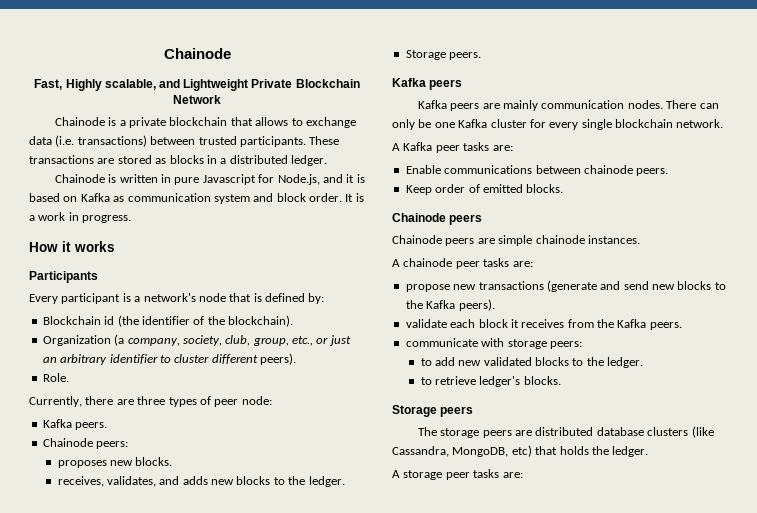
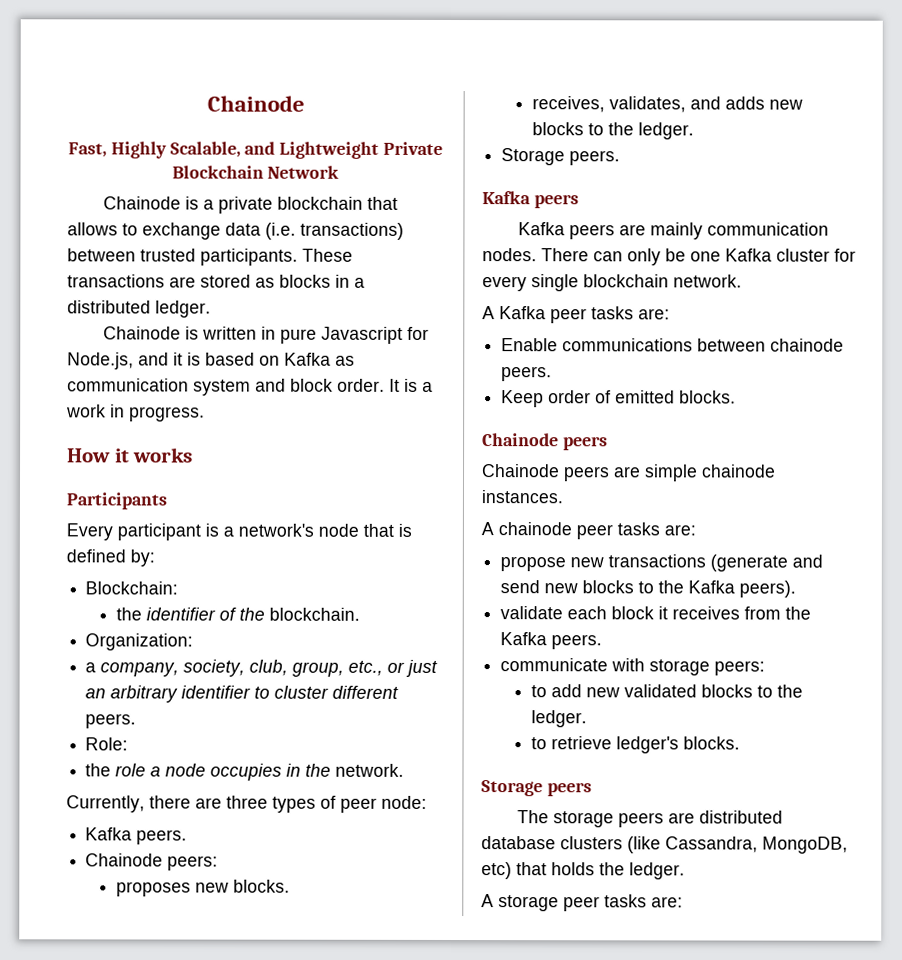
- Fast, Highly scalable, and Lightweight Private Blockchain Network
+ Fast, Highly Scalable, and Lightweight Private Blockchain Network
- Blockchain id (the identifier of the blockchain).
- Organization (a company, society, club, group, etc., or just an arbitrary identifier to cluster different peers).
- Role.
+ Blockchain:
+ the identifier of the blockchain.
+ Organization:
+ a company, society, club, group, etc., or just an arbitrary identifier to cluster different peers.
+ Role:
+ the role a node occupies in the network.

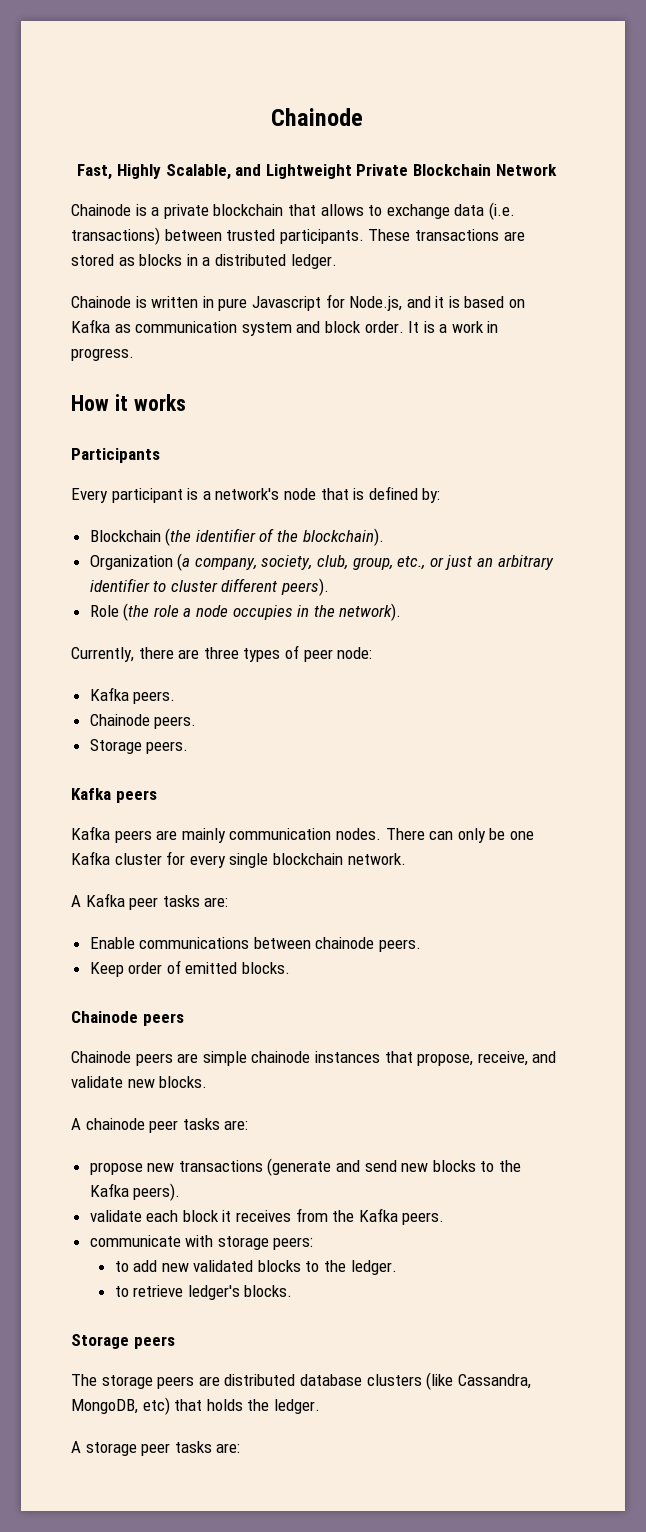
- Blockchain:
- the identifier of the blockchain.
- Organization:
- a company, society, club, group, etc., or just an arbitrary identifier to cluster different peers.
- Role:
- the role a node occupies in the network.
+ Blockchain (the identifier of the blockchain).
+ Organization (a company, society, club, group, etc., or just an arbitrary identifier to cluster different peers).
+ Role (the role a node occupies in the network).
- Chainode peers:
- proposes new blocks.
- receives, validates, and adds new blocks to the ledger.
+ Chainode peers.
- Chainode peers are simple chainode instances.
+ Chainode peers are simple chainode instances that propose, receive, and validate new blocks.

